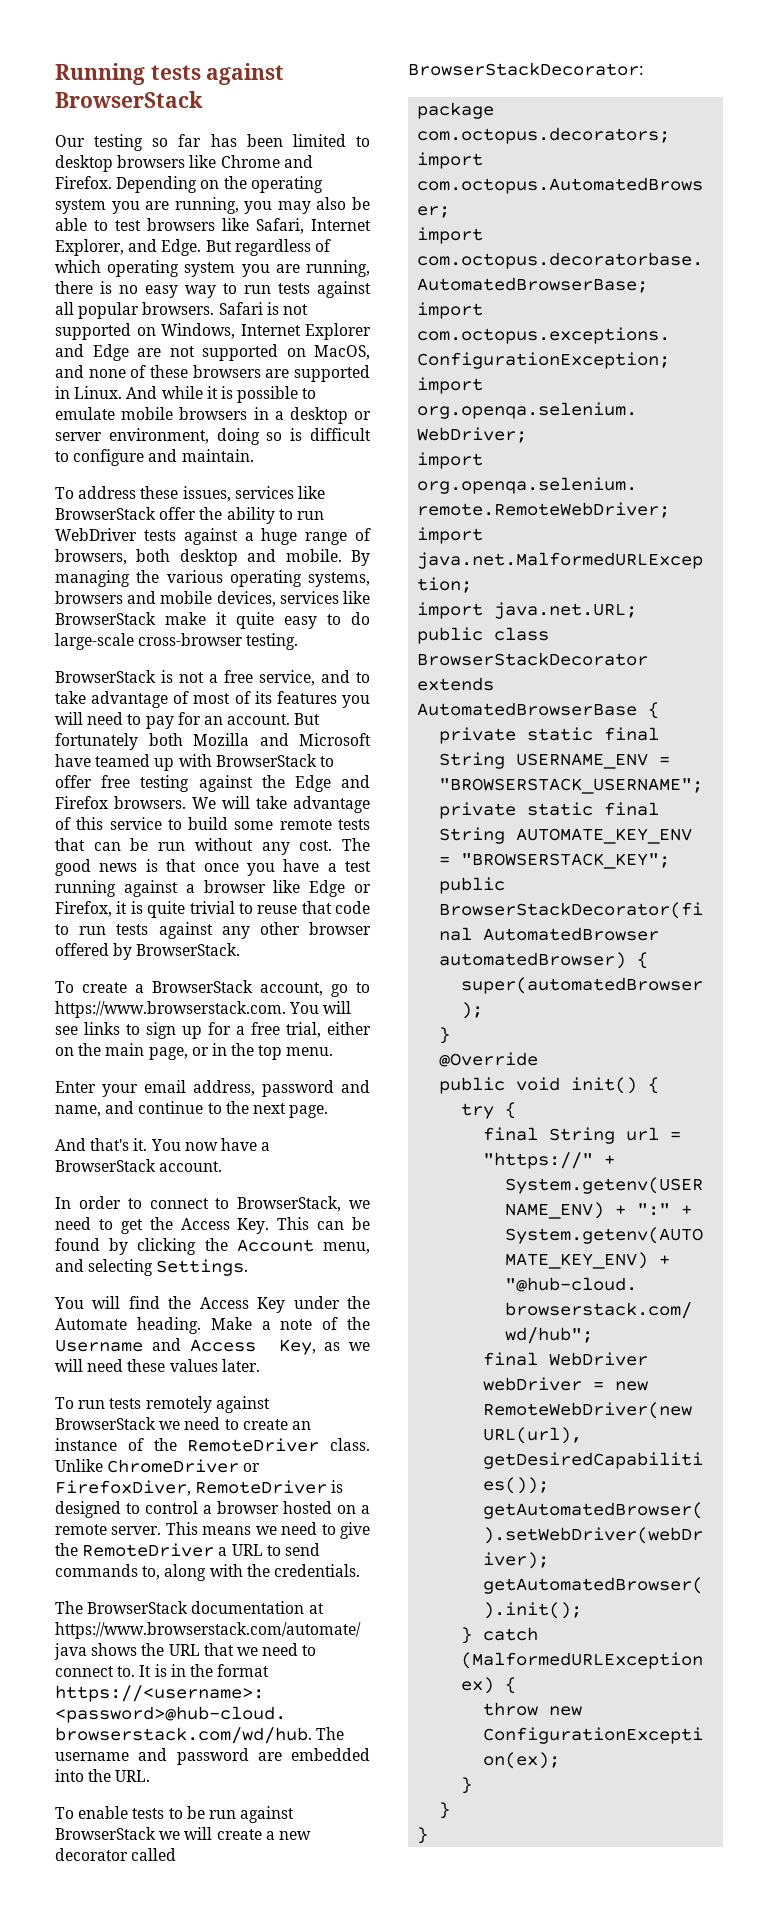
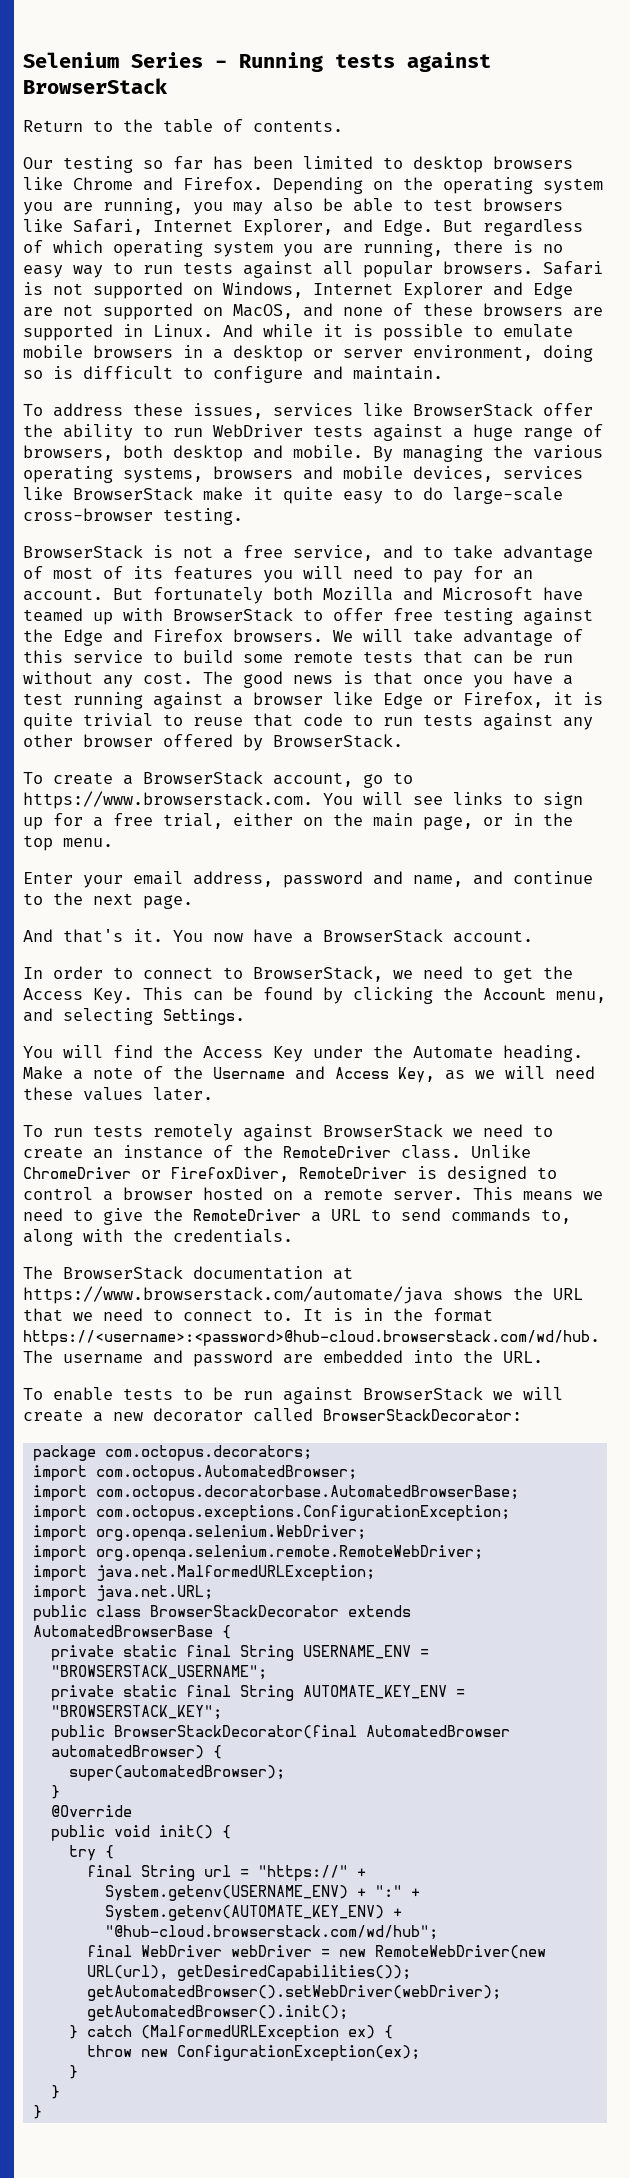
- Running tests against BrowserStack
+ Selenium Series - Running tests against BrowserStack
+ Return to the table of contents.

